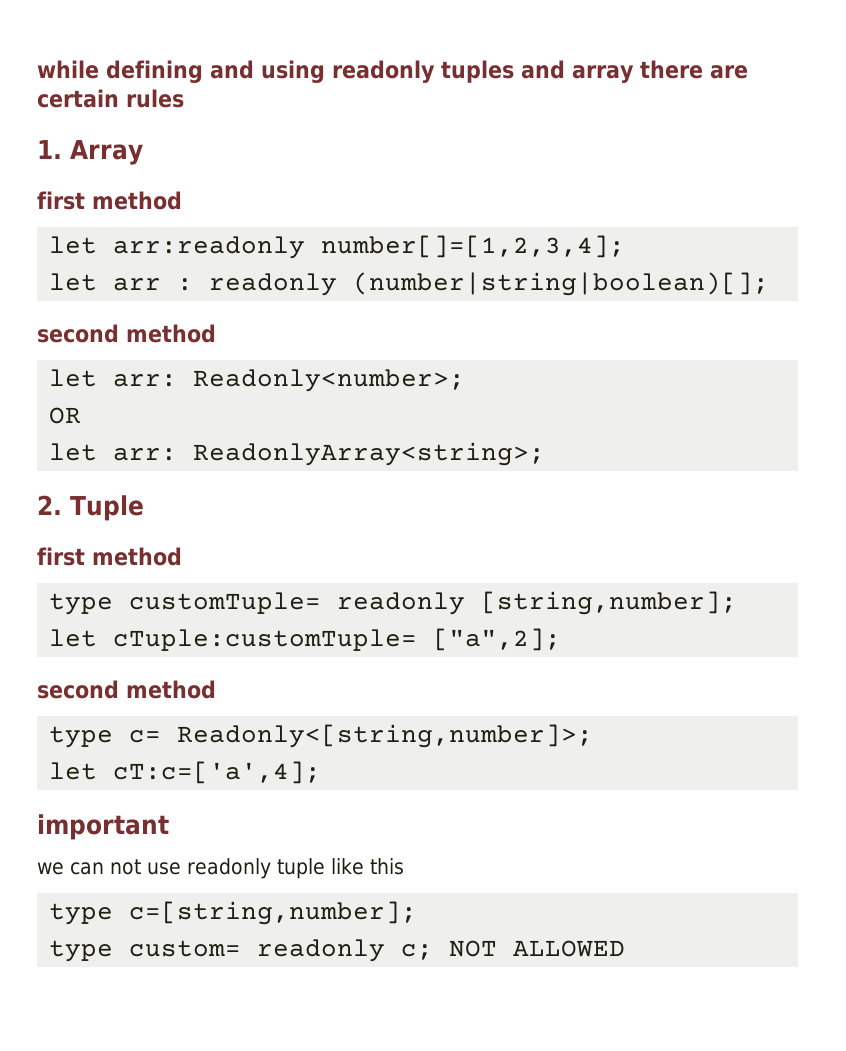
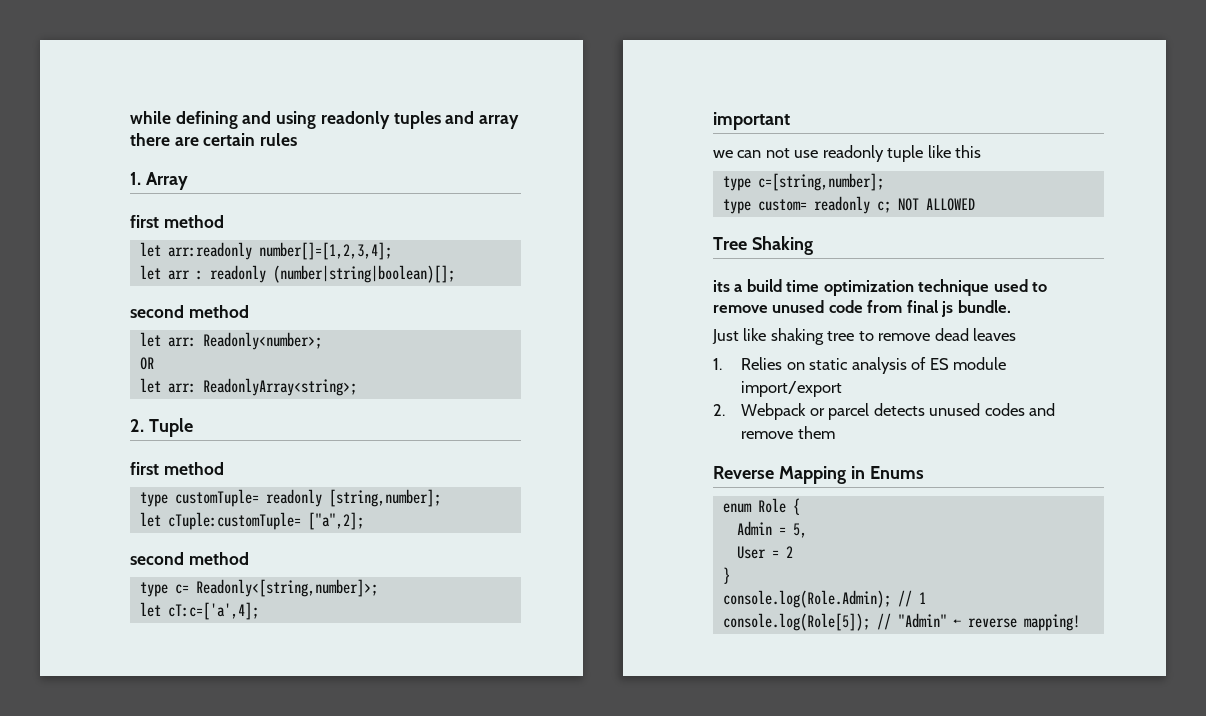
+ Tree Shaking
+ its a build time optimization technique used to remove unused code from final js bundle.
+ Just like shaking tree to remove dead leaves
+ 1. Relies on static analysis of ES module import/export
+ 2. Webpack or parcel detects unused codes and remove them
+ Reverse Mapping in Enums
+ enum Role {
+ Admin = 5,
+ User = 2
+ }
+ console.log(Role.Admin); // 1
+ console.log(Role[5]); // "Admin" ← reverse mapping!

